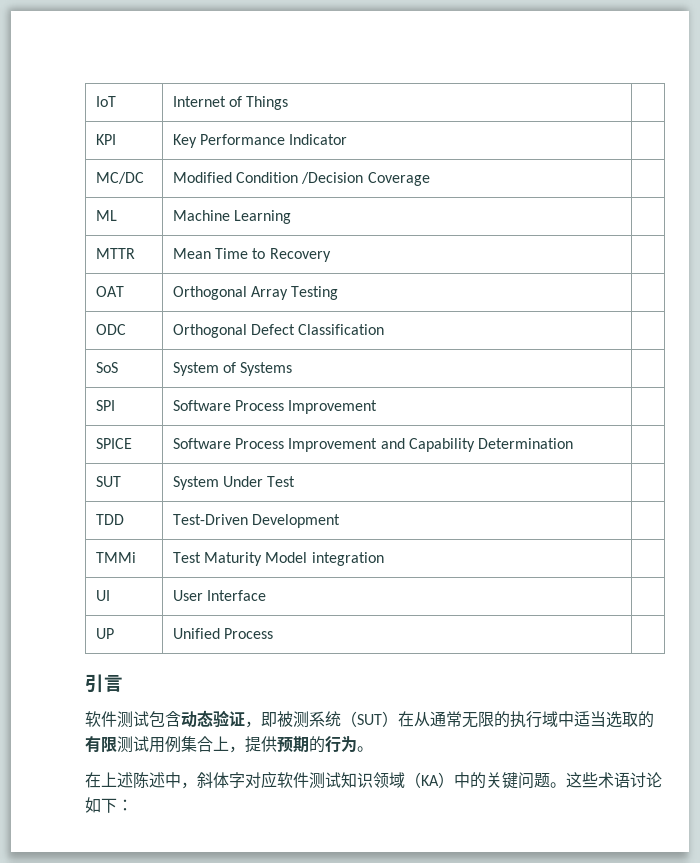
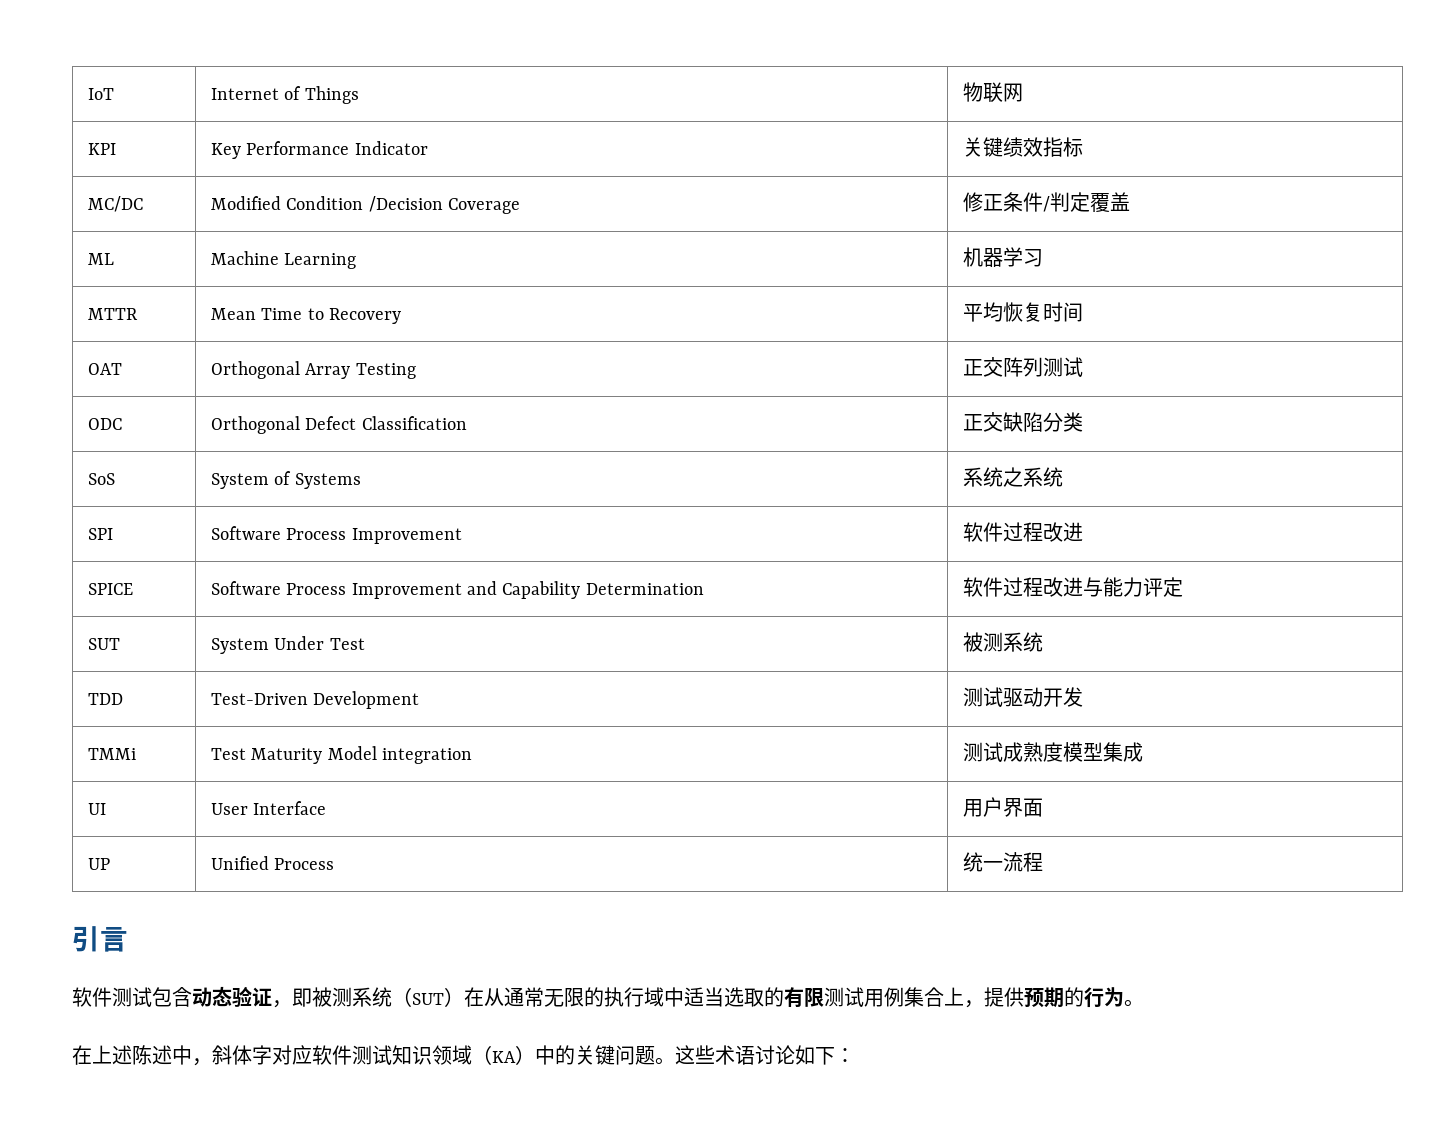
- IoT | Internet of Things |
+ IoT | Internet of Things | 物联网
- KPI | Key Performance Indicator |
+ KPI | Key Performance Indicator | 关键绩效指标
- MC/DC | Modified Condition /Decision Coverage |
+ MC/DC | Modified Condition /Decision Coverage | 修正条件/判定覆盖
- ML | Machine Learning |
+ ML | Machine Learning | 机器学习
- MTTR | Mean Time to Recovery |
+ MTTR | Mean Time to Recovery | 平均恢复时间
- OAT | Orthogonal Array Testing |
+ OAT | Orthogonal Array Testing | 正交阵列测试
- ODC | Orthogonal Defect Classification |
+ ODC | Orthogonal Defect Classification | 正交缺陷分类
- SoS | System of Systems |
+ SoS | System of Systems | 系统之系统
- SPI | Software Process Improvement |
+ SPI | Software Process Improvement | 软件过程改进
- SPICE | Software Process Improvement and Capability Determination |
+ SPICE | Software Process Improvement and Capability Determination | 软件过程改进与能力评定
- SUT | System Under Test |
+ SUT | System Under Test | 被测系统
- TDD | Test-Driven Development |
+ TDD | Test-Driven Development | 测试驱动开发
- TMMi | Test Maturity Model integration |
+ TMMi | Test Maturity Model integration | 测试成熟度模型集成
- UI | User Interface |
+ UI | User Interface | 用户界面
- UP | Unified Process |
+ UP | Unified Process | 统一流程

